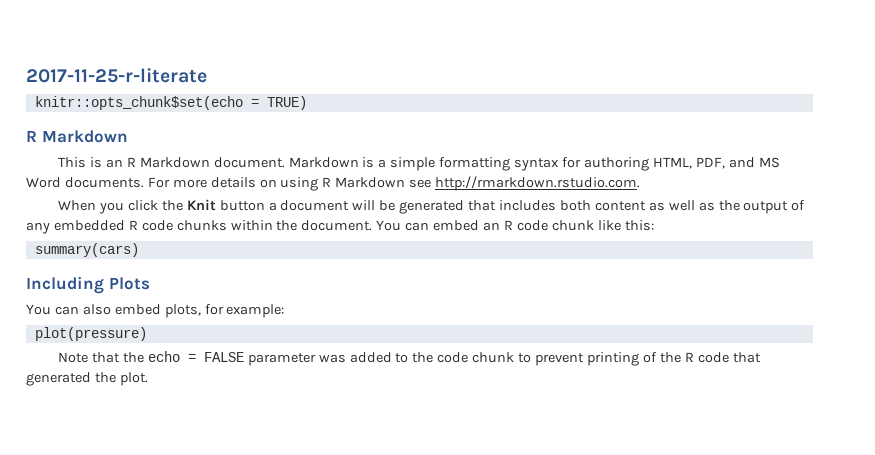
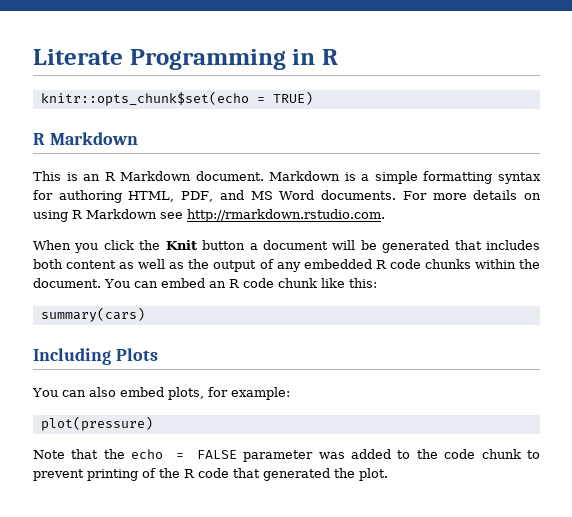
- 2017-11-25-r-literate
+ Literate Programming in R

